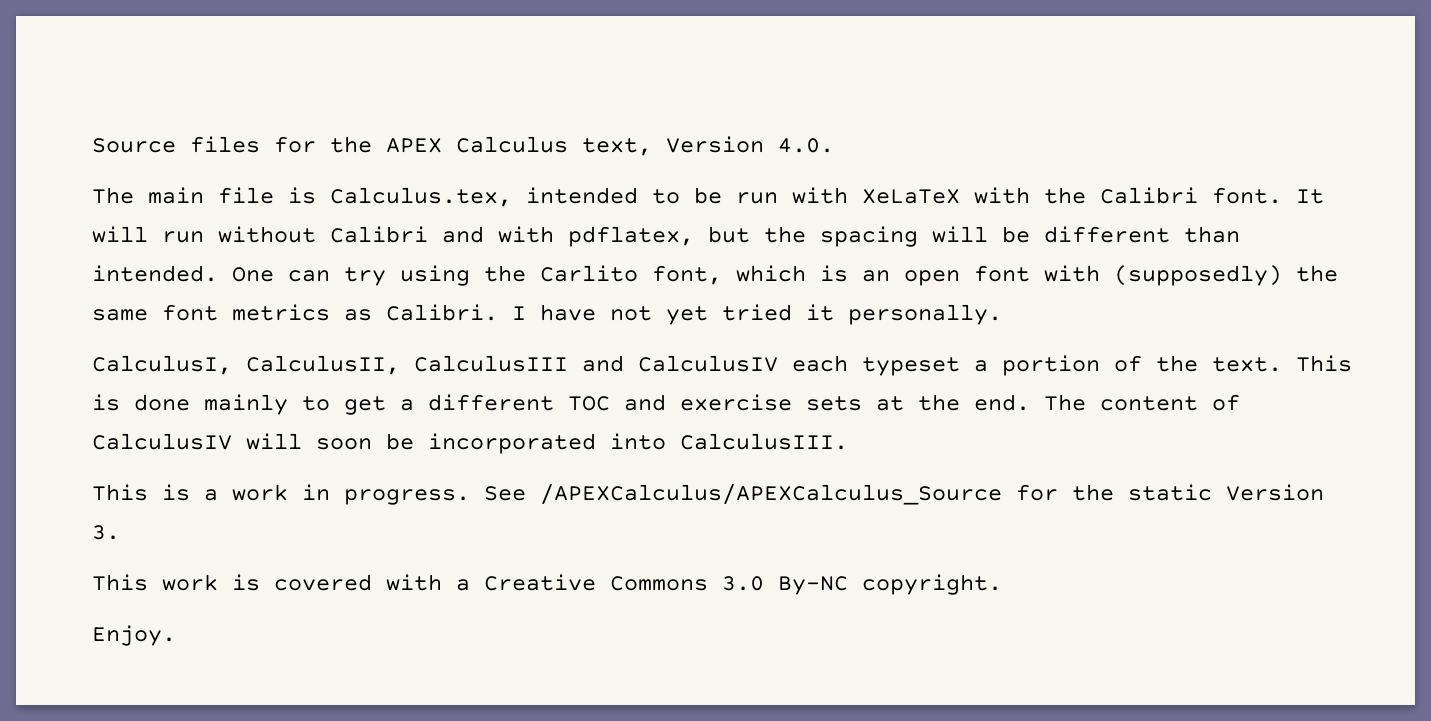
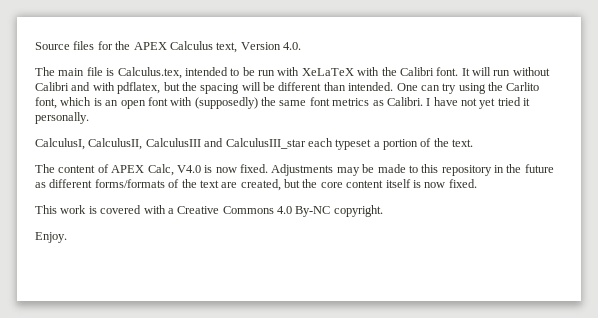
- CalculusI, CalculusII, CalculusIII and CalculusIV each typeset a portion of the text. This is done mainly to get a different TOC and exercise sets at the end. The content of CalculusIV will soon be incorporated into CalculusIII.
- This is a work in progress. See /APEXCalculus/APEXCalculus_Source for the static Version 3.
+ CalculusI, CalculusII, CalculusIII and CalculusIII_star each typeset a portion of the text.
+ The content of APEX Calc, V4.0 is now fixed. Adjustments may be made to this repository in the future as different forms/formats of the text are created, but the core content itself is now fixed.
- This work is covered with a Creative Commons 3.0 By-NC copyright.
+ This work is covered with a Creative Commons 4.0 By-NC copyright.

